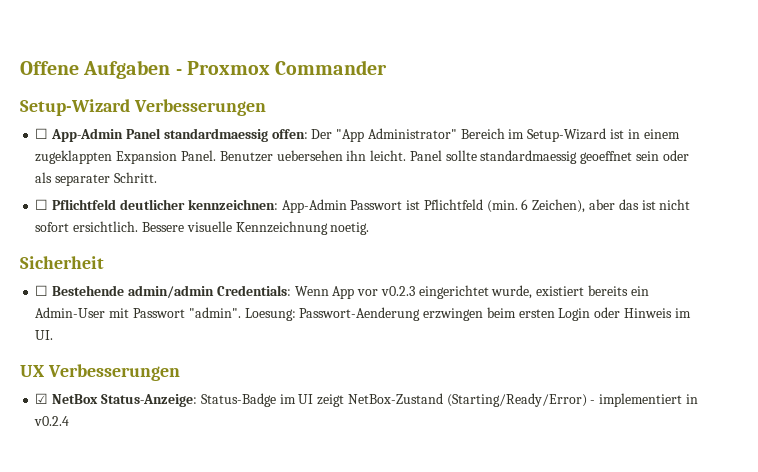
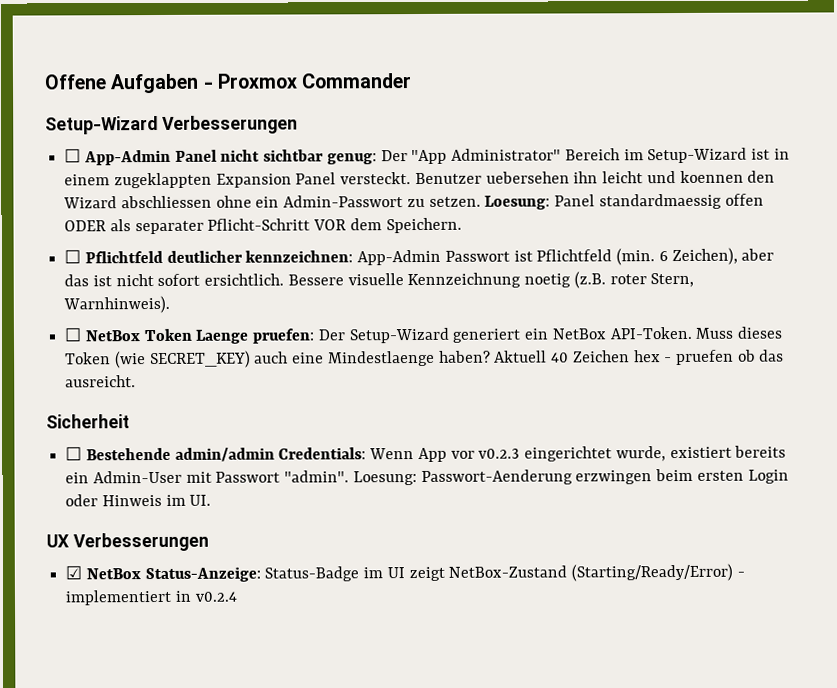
- ☐ App-Admin Panel standardmaessig offen: Der "App Administrator" Bereich im Setup-Wizard ist in einem zugeklappten Expansion Panel.
+ ☐ App-Admin Panel nicht sichtbar genug: Der "App Administrator" Bereich im Setup-Wizard ist in einem zugeklappten Expansion Panel versteckt.
- Benutzer uebersehen ihn leicht. Panel sollte standardmaessig geoeffnet sein oder als separater Schritt.
+ Benutzer uebersehen ihn leicht und koennen den Wizard abschliessen ohne ein Admin-Passwort zu setzen. Loesung: Panel standardmaessig offen ODER als separater Pflicht-Schritt VOR dem Speichern.
- Bessere visuelle Kennzeichnung noetig.
+ Bessere visuelle Kennzeichnung noetig (z.B. roter Stern, Warnhinweis).
+ ☐ NetBox Token Laenge pruefen: Der Setup-Wizard generiert ein NetBox API-Token. Muss dieses Token (wie SECRET_KEY) auch eine Mindestlaenge haben? Aktuell 40 Zeichen hex - pruefen ob das ausreicht.

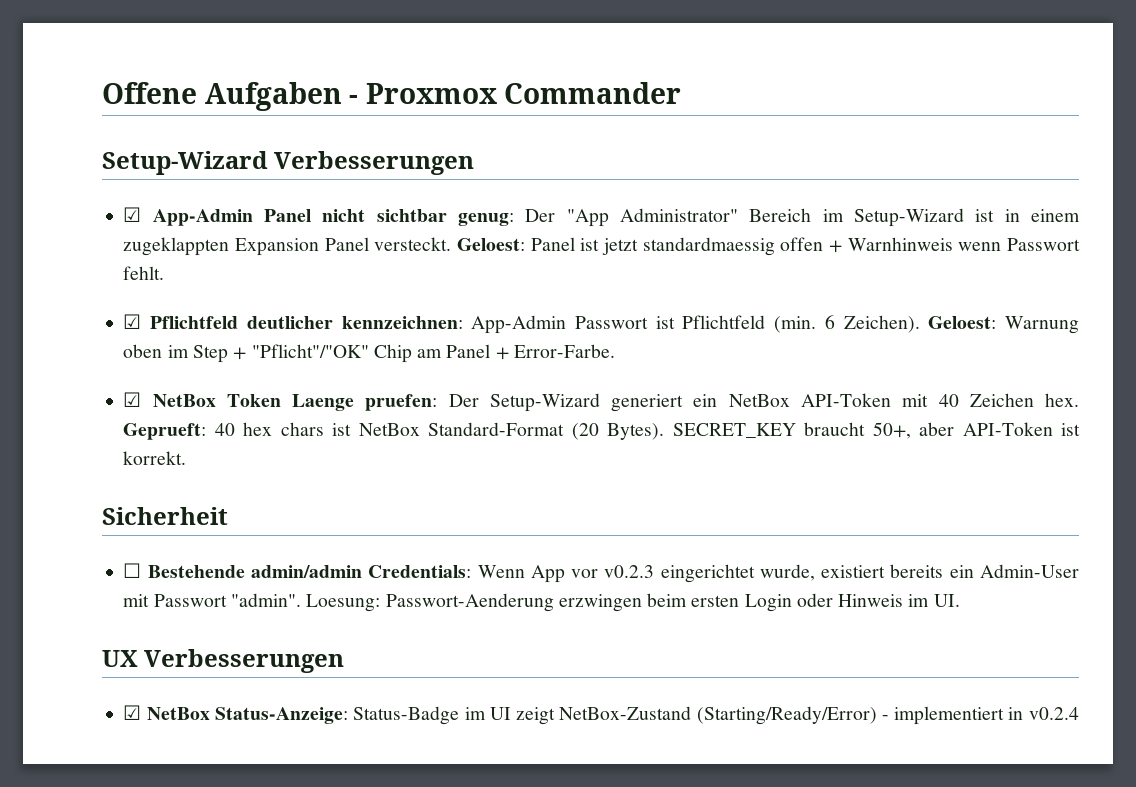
- ☐ App-Admin Panel nicht sichtbar genug: Der "App Administrator" Bereich im Setup-Wizard ist in einem zugeklappten Expansion Panel versteckt.
+ ☑ App-Admin Panel nicht sichtbar genug: Der "App Administrator" Bereich im Setup-Wizard ist in einem zugeklappten Expansion Panel versteckt.
- Benutzer uebersehen ihn leicht und koennen den Wizard abschliessen ohne ein Admin-Passwort zu setzen. Loesung: Panel standardmaessig offen ODER als separater Pflicht-Schritt VOR dem Speichern.
- ☐ Pflichtfeld deutlicher kennzeichnen: App-Admin Passwort ist Pflichtfeld (min. 6 Zeichen), aber das ist nicht sofort ersichtlich. Bessere visuelle Kennzeichnung noetig (z.B. roter Stern, Warnhinweis).
- ☐ NetBox Token Laenge pruefen: Der Setup-Wizard generiert ein NetBox API-Token. Muss dieses Token (wie SECRET_KEY) auch eine Mindestlaenge haben? Aktuell 40 Zeichen hex - pruefen ob das ausreicht.
+ Geloest: Panel ist jetzt standardmaessig offen + Warnhinweis wenn Passwort fehlt.
+ ☑ Pflichtfeld deutlicher kennzeichnen: App-Admin Passwort ist Pflichtfeld (min. 6 Zeichen). Geloest: Warnung oben im Step + "Pflicht"/"OK" Chip am Panel + Error-Farbe.
+ ☑ NetBox Token Laenge pruefen: Der Setup-Wizard generiert ein NetBox API-Token mit 40 Zeichen hex. Geprueft: 40 hex chars ist NetBox Standard-Format (20 Bytes). SECRET_KEY braucht 50+, aber API-Token ist korrekt.

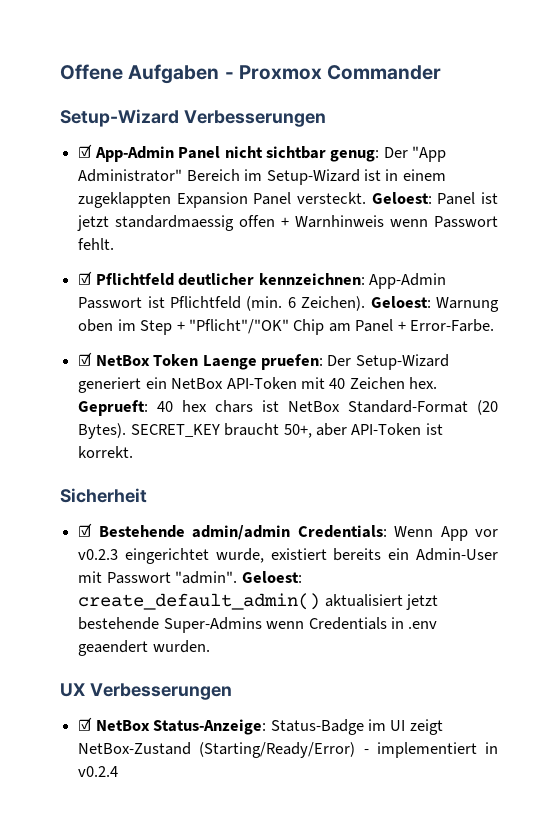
- ☐ Bestehende admin/admin Credentials: Wenn App vor v0.2.3 eingerichtet wurde, existiert bereits ein Admin-User mit Passwort "admin".
+ ☑ Bestehende admin/admin Credentials: Wenn App vor v0.2.3 eingerichtet wurde, existiert bereits ein Admin-User mit Passwort "admin".
- Loesung: Passwort-Aenderung erzwingen beim ersten Login oder Hinweis im UI.
+ Geloest: create_default_admin() aktualisiert jetzt bestehende Super-Admins wenn Credentials in .env geaendert wurden.

